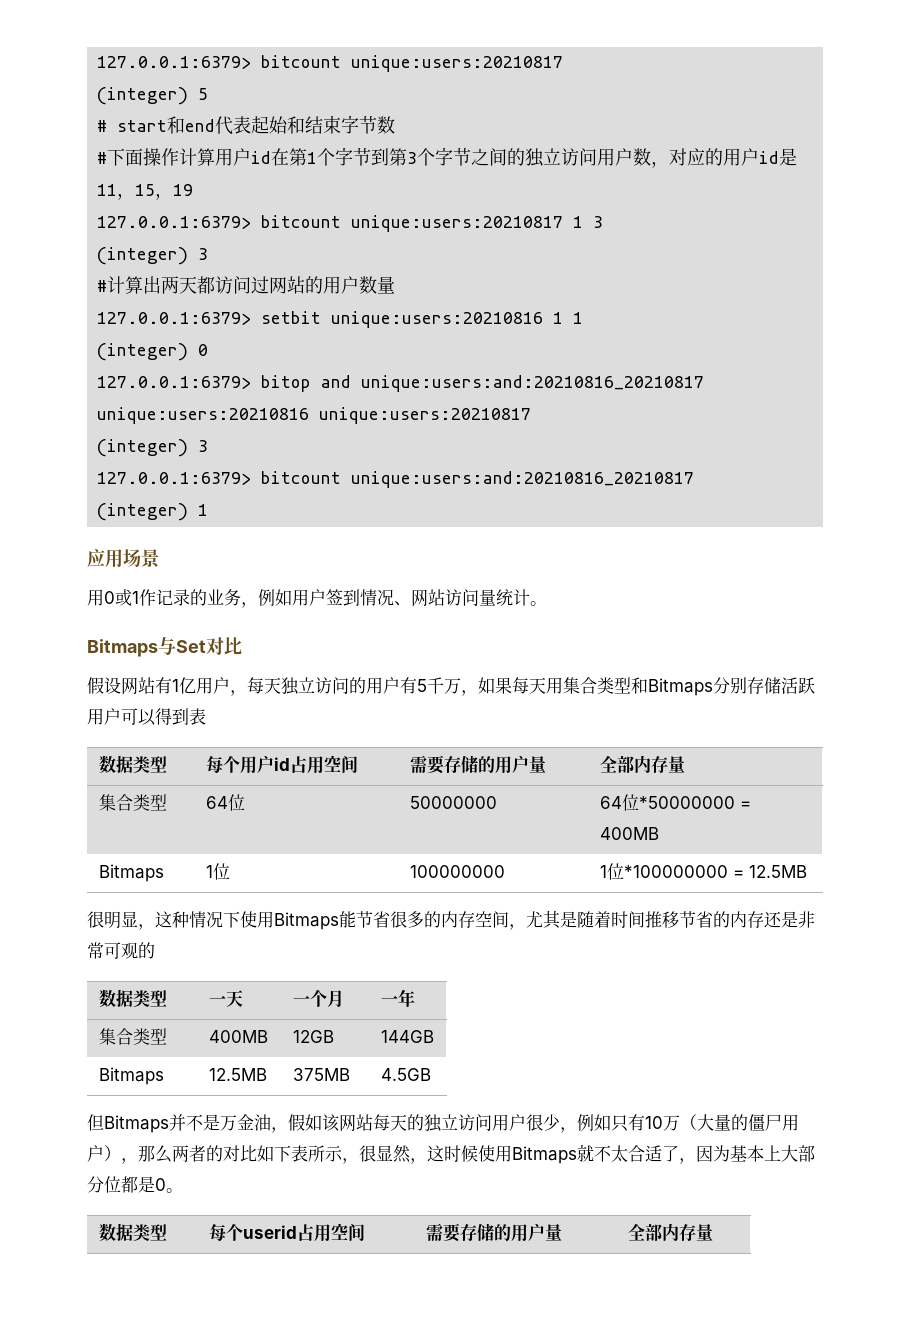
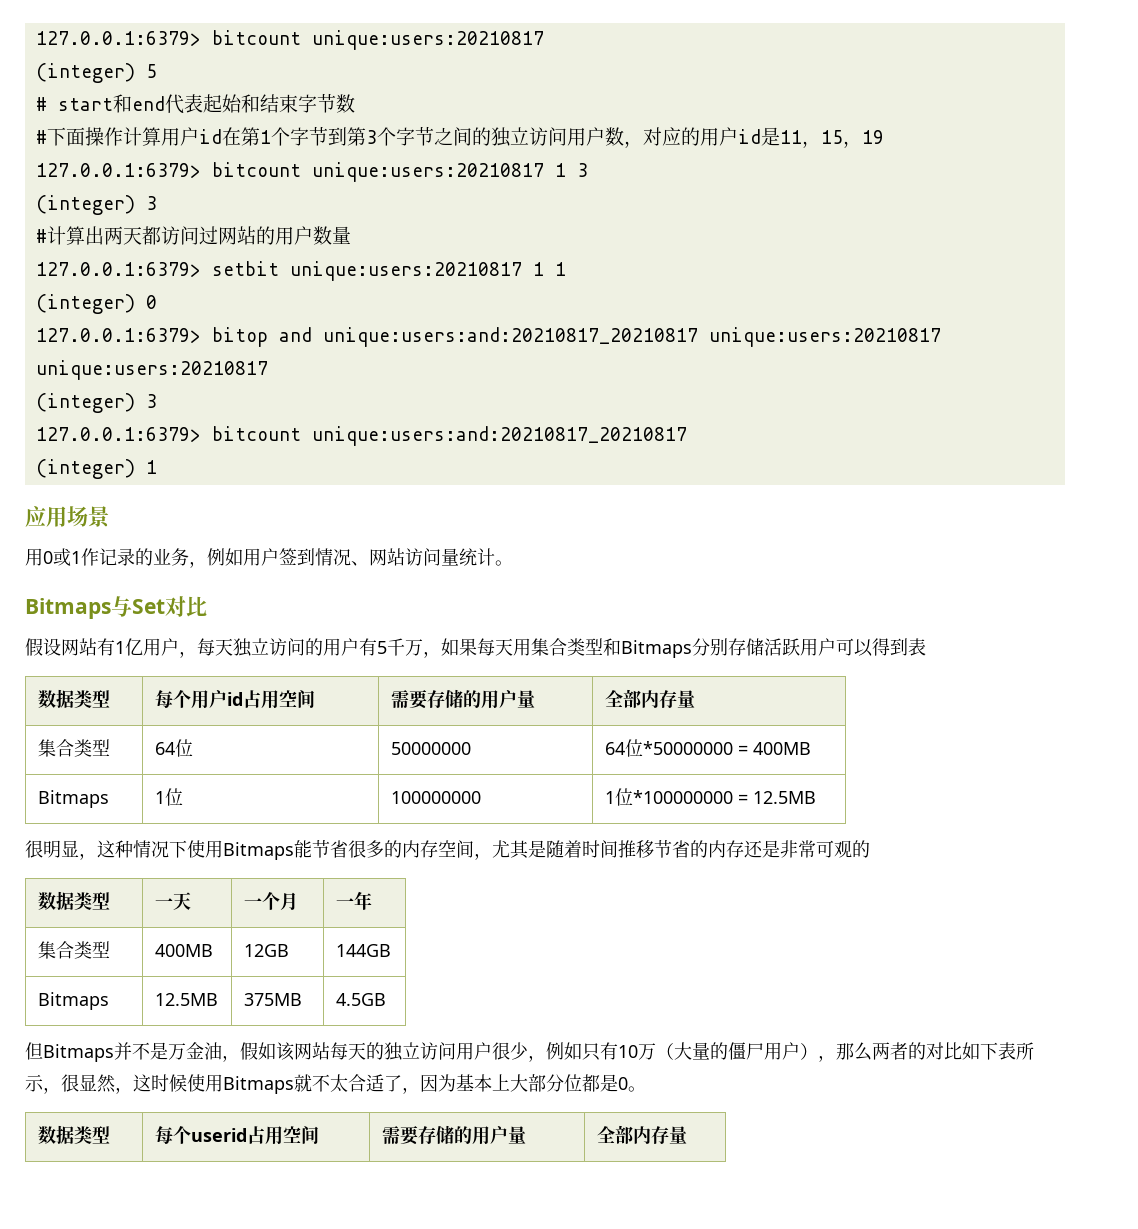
- 127.0.0.1:6379> setbit unique:users:20210816 1 1
+ 127.0.0.1:6379> setbit unique:users:20210817 1 1
- 127.0.0.1:6379> bitop and unique:users:and:20210816_20210817 unique:users:20210816 unique:users:20210817
+ 127.0.0.1:6379> bitop and unique:users:and:20210817_20210817 unique:users:20210817 unique:users:20210817
- 127.0.0.1:6379> bitcount unique:users:and:20210816_20210817
+ 127.0.0.1:6379> bitcount unique:users:and:20210817_20210817

